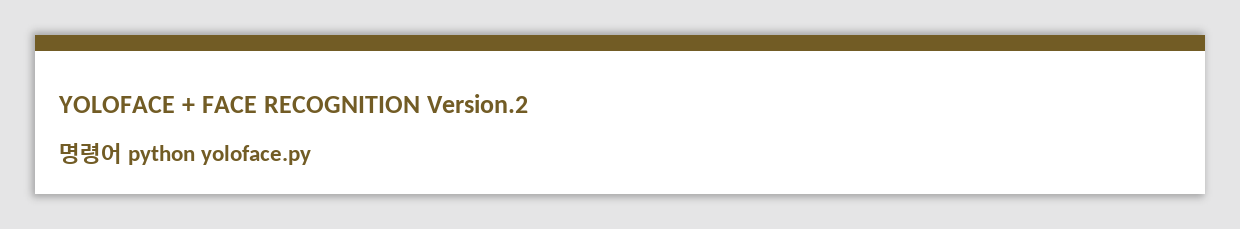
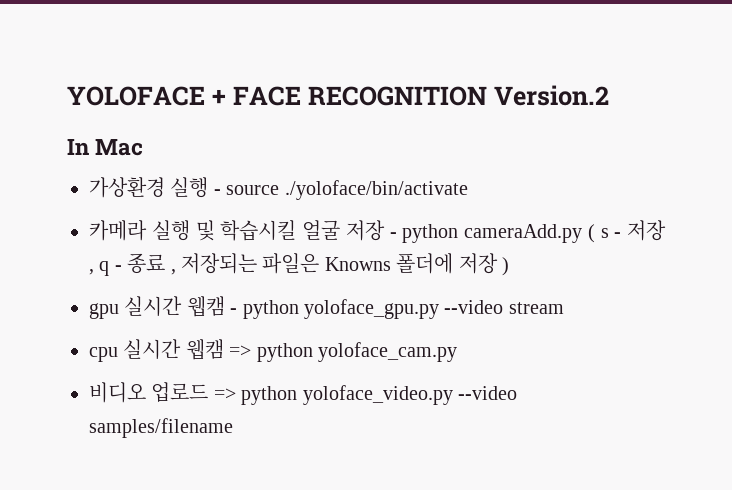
- 명령어 python yoloface.py
+ In Mac
+ 가상환경 실행 - source ./yoloface/bin/activate
+ 카메라 실행 및 학습시킬 얼굴 저장 - python cameraAdd.py ( s - 저장 , q - 종료 , 저장되는 파일은 Knowns 폴더에 저장 )
+ gpu 실시간 웹캠 - python yoloface_gpu.py --video stream
+ cpu 실시간 웹캠 => python yoloface_cam.py
+ 비디오 업로드 => python yoloface_video.py --video samples/filename

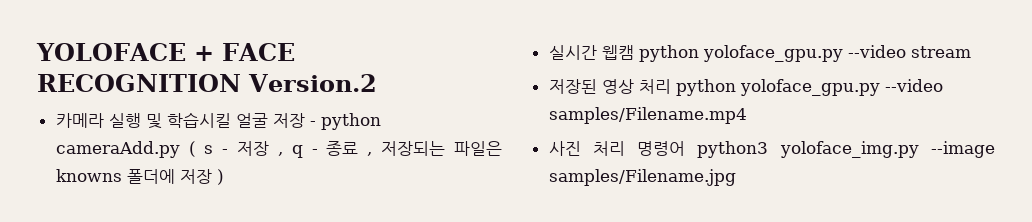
- In Mac
- 가상환경 실행 - source ./yoloface/bin/activate
- 카메라 실행 및 학습시킬 얼굴 저장 - python cameraAdd.py ( s - 저장 , q - 종료 , 저장되는 파일은 Knowns 폴더에 저장 )
+ 카메라 실행 및 학습시킬 얼굴 저장 - python cameraAdd.py ( s - 저장 , q - 종료 , 저장되는 파일은 knowns 폴더에 저장 )
- gpu 실시간 웹캠 - python yoloface_gpu.py --video stream
+ 실시간 웹캠 python yoloface_gpu.py --video stream
- cpu 실시간 웹캠 => python yoloface_cam.py
- 비디오 업로드 => python yoloface_video.py --video samples/filename
+ 저장된 영상 처리 python yoloface_gpu.py --video samples/Filename.mp4
+ 사진 처리 명령어 python3 yoloface_img.py --image samples/Filename.jpg

